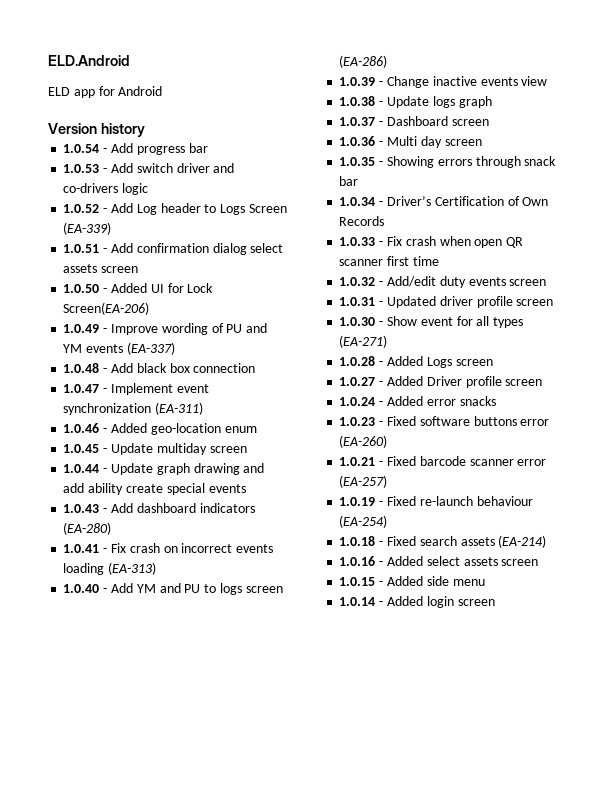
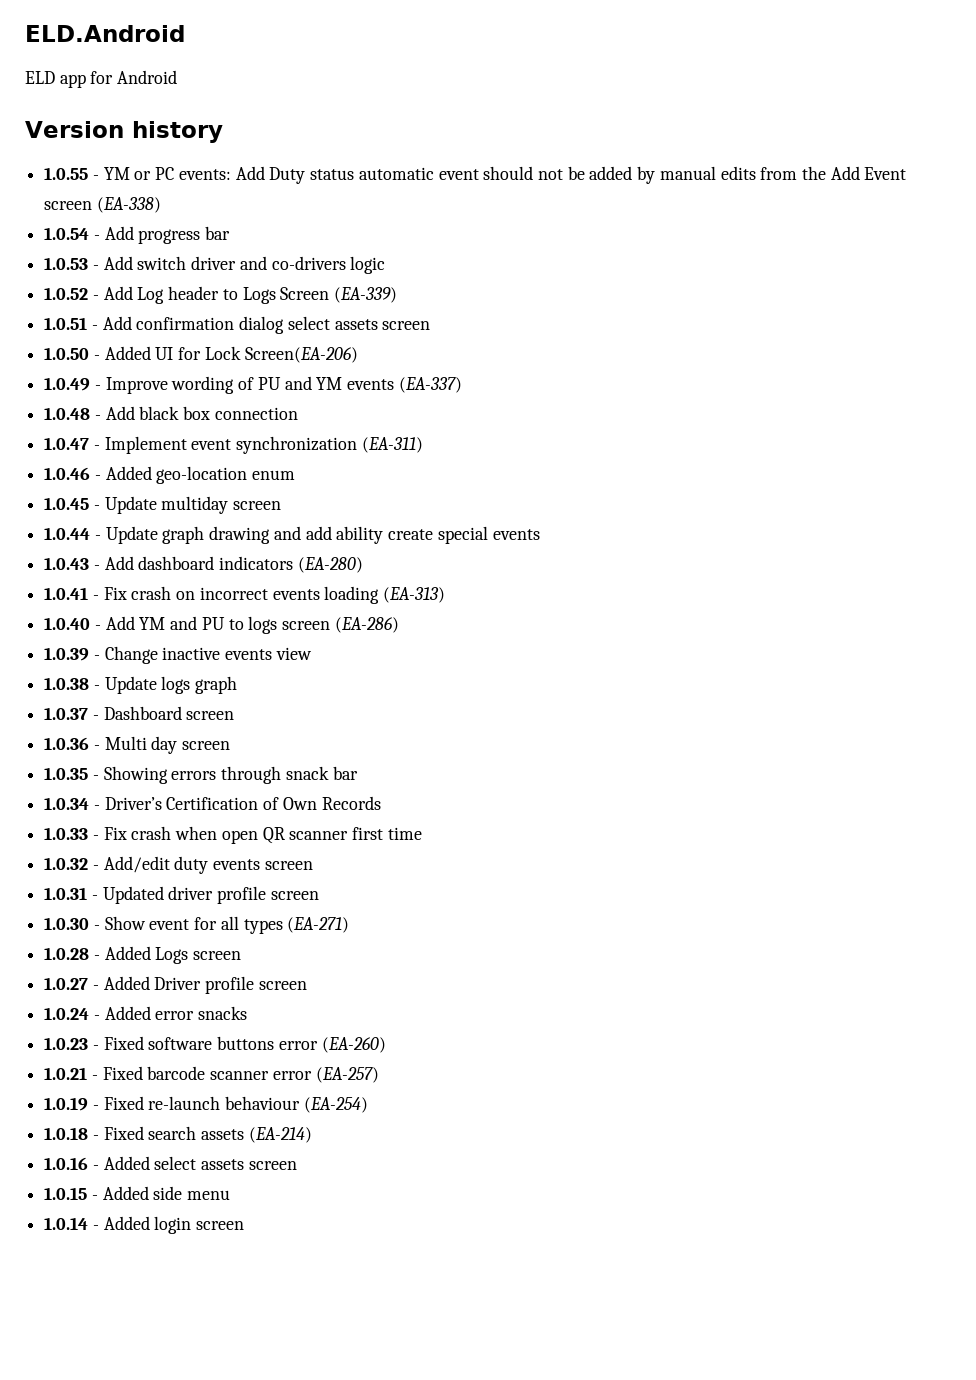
+ 1.0.55 - YM or PC events: Add Duty status automatic event should not be added by manual edits from the Add Event screen (EA-338)

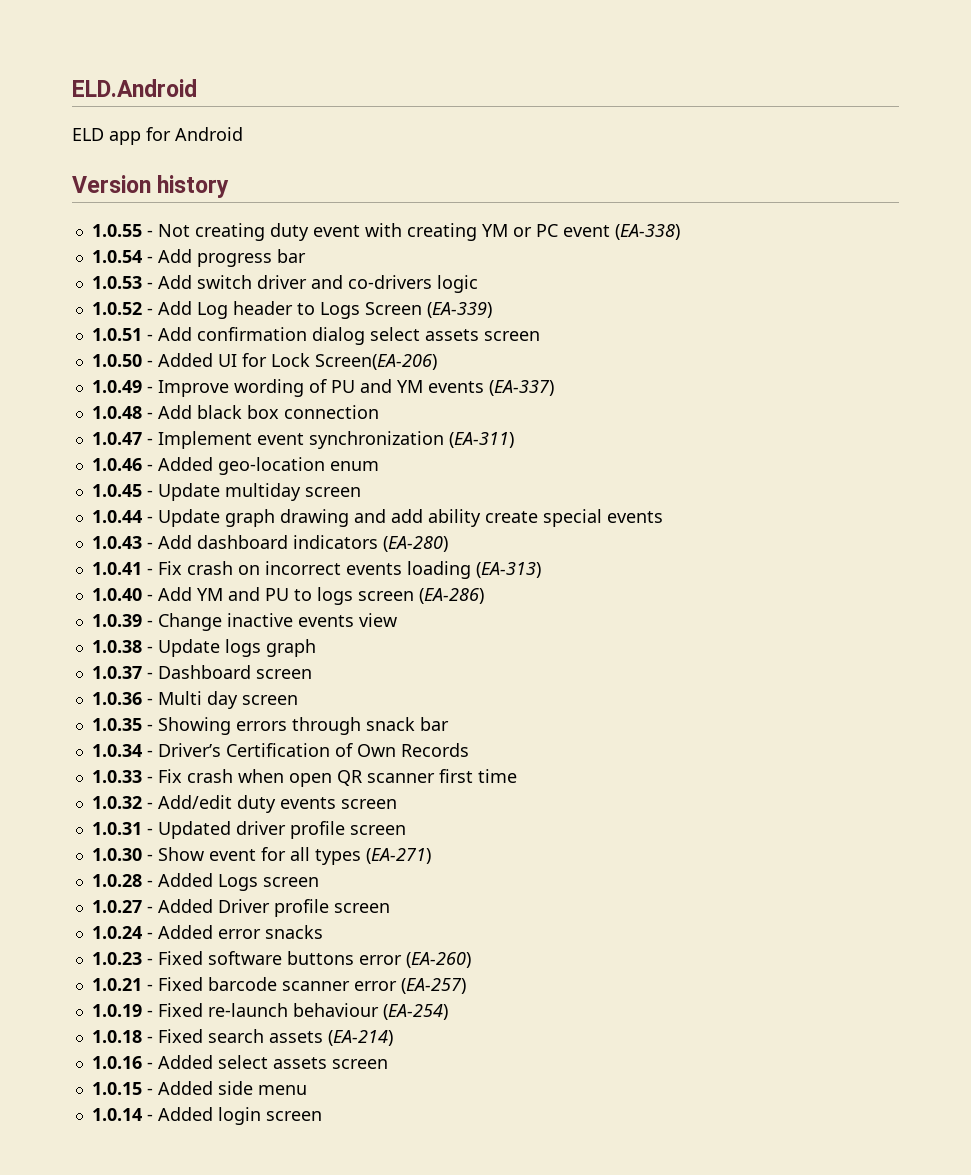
- 1.0.55 - YM or PC events: Add Duty status automatic event should not be added by manual edits from the Add Event screen (EA-338)
+ 1.0.55 - Not creating duty event with creating YM or PC event (EA-338)

